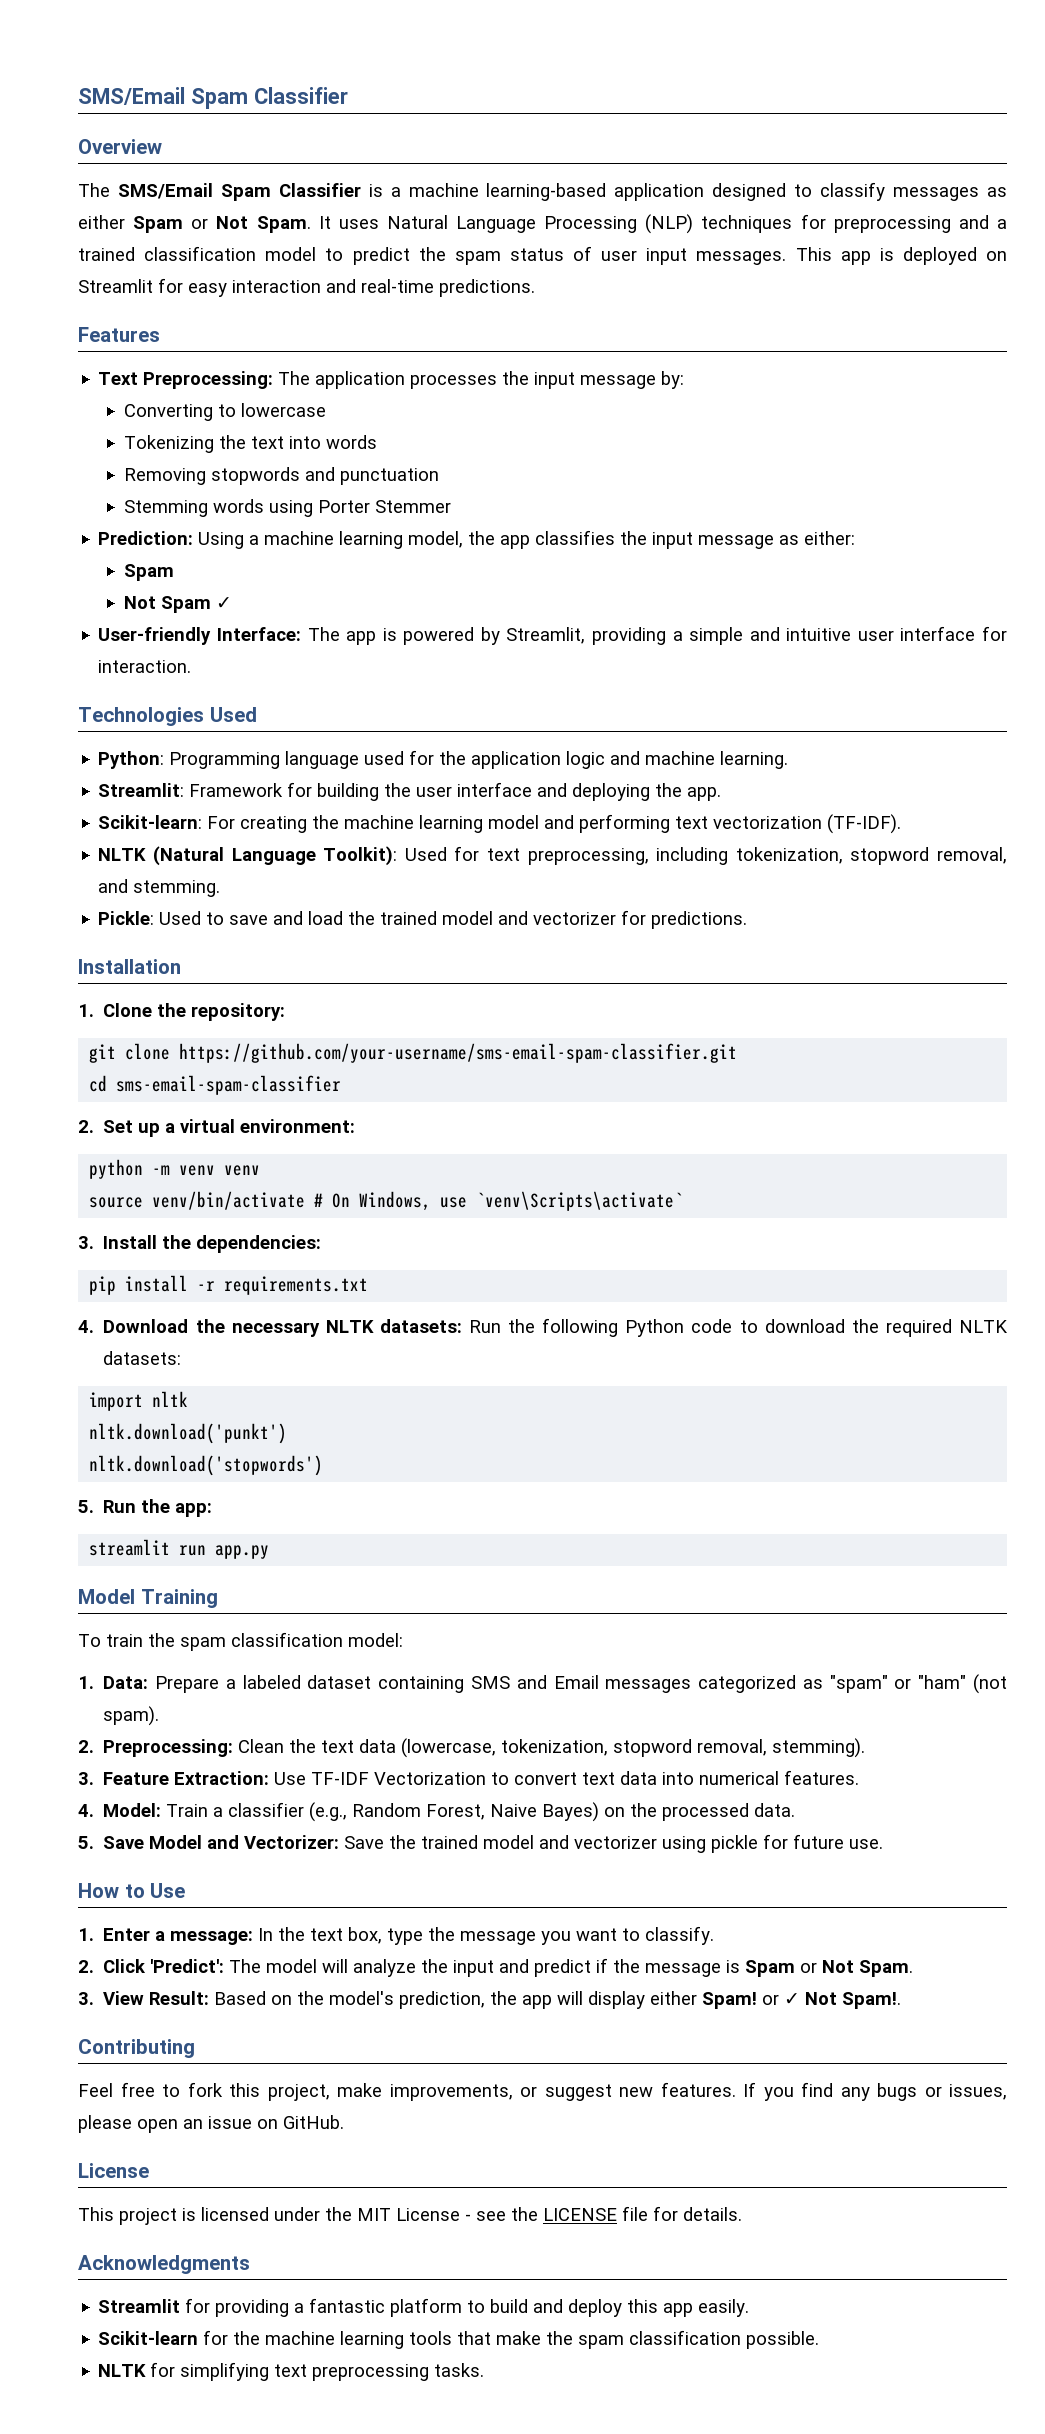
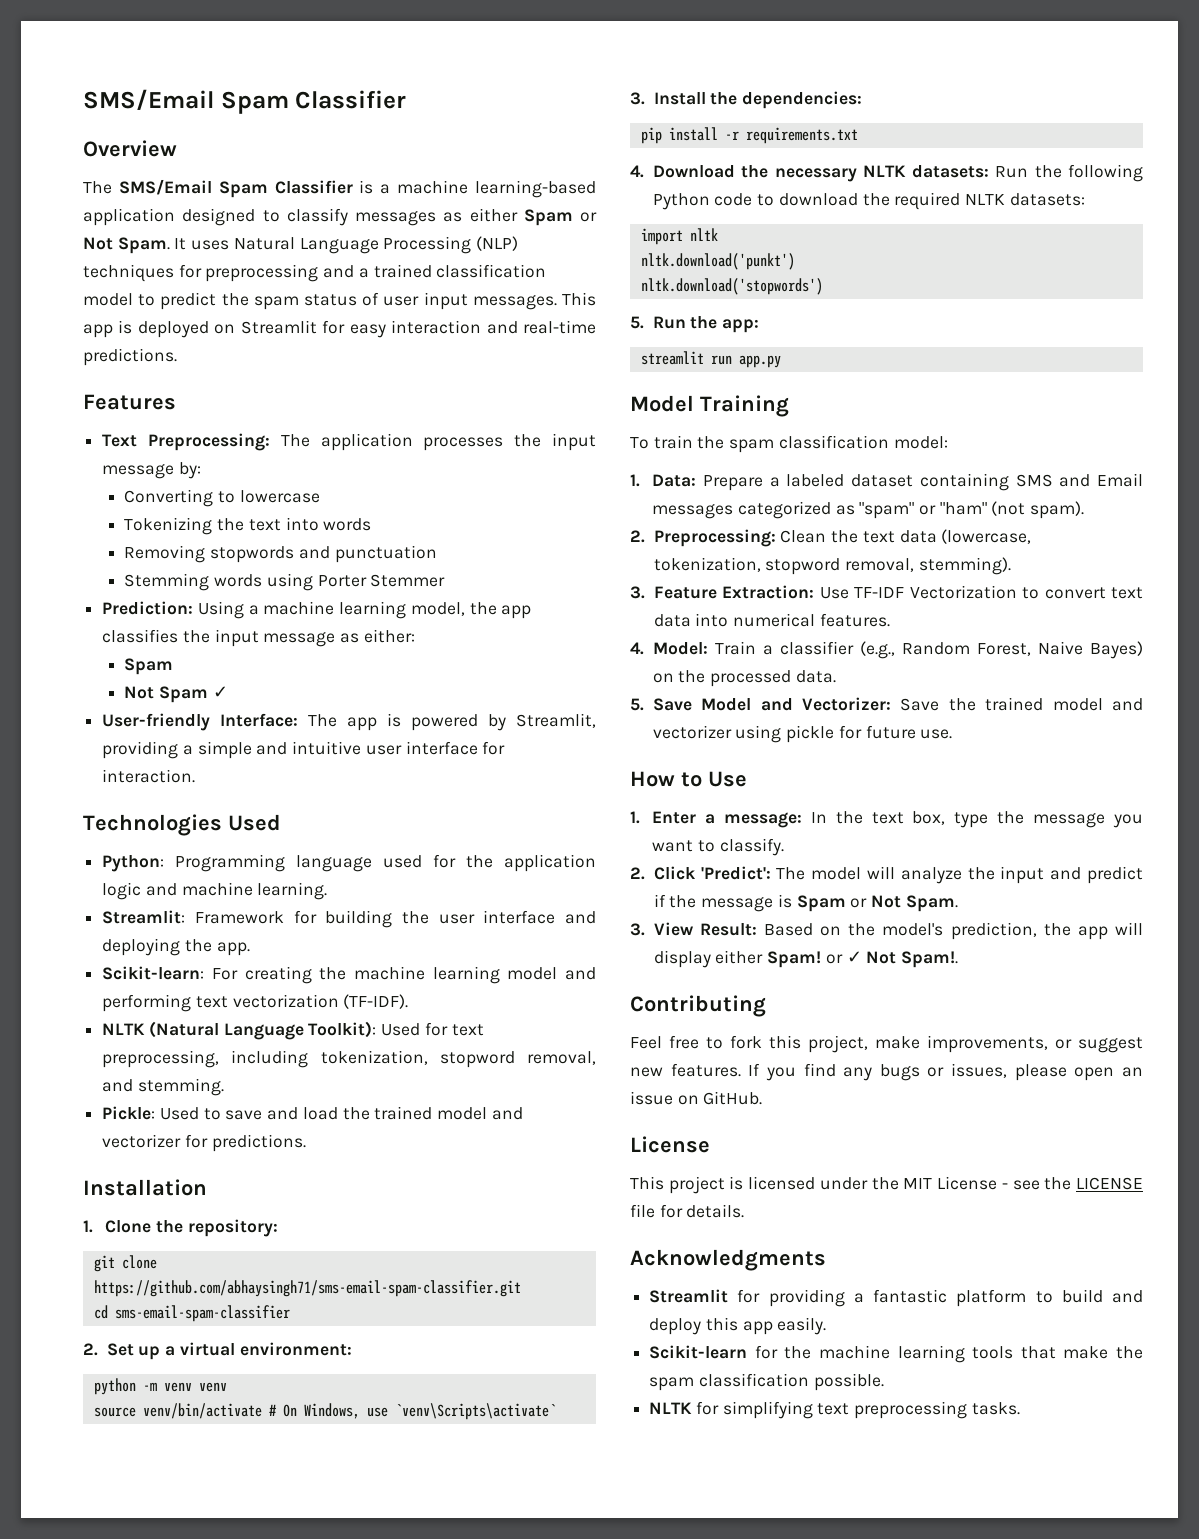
- git clone https://github.com/your-username/sms-email-spam-classifier.git
+ git clone https://github.com/abhaysingh71/sms-email-spam-classifier.git

